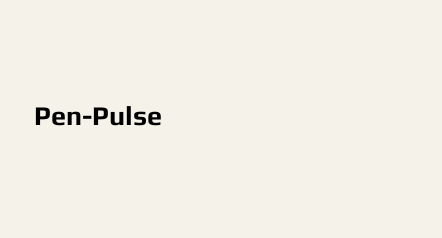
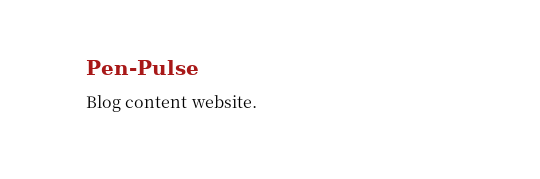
+ Blog content website.

